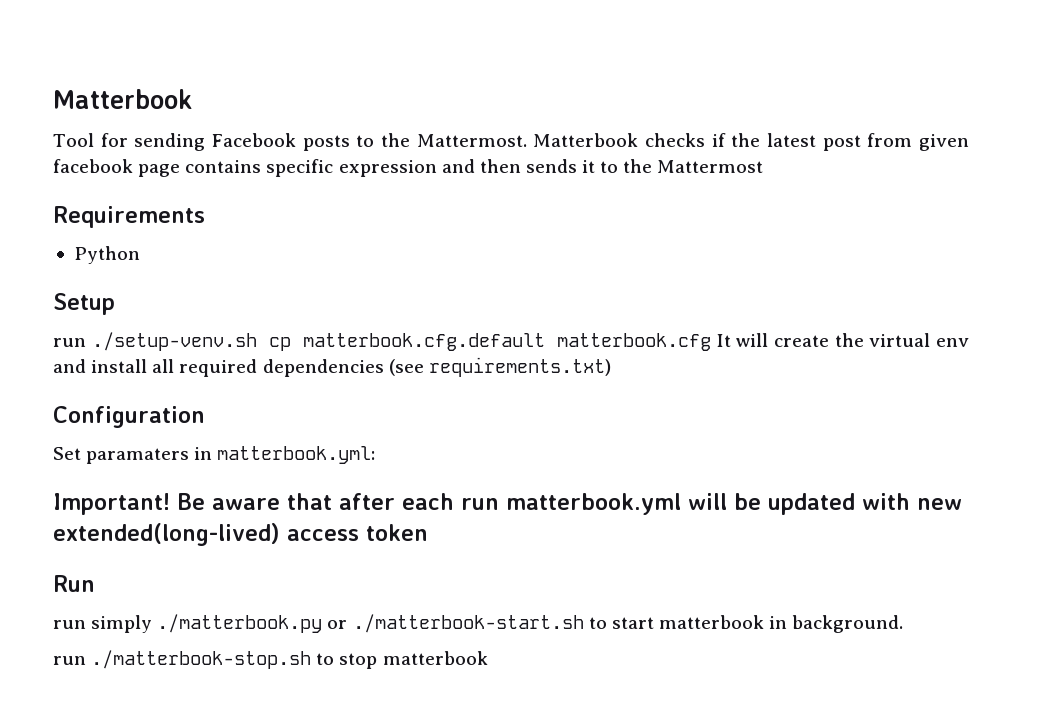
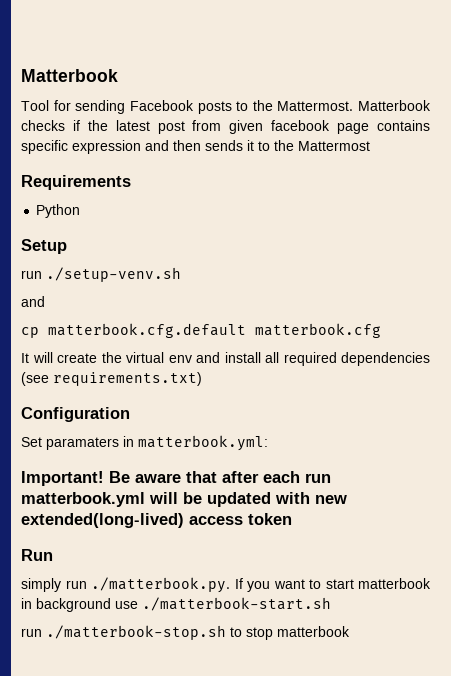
- run ./setup-venv.sh cp matterbook.cfg.default matterbook.cfg It will create the virtual env and install all required dependencies (see requirements.txt)
+ run ./setup-venv.sh
+ and
+ cp matterbook.cfg.default matterbook.cfg
+ It will create the virtual env and install all required dependencies (see requirements.txt)
- run simply ./matterbook.py or ./matterbook-start.sh to start matterbook in background.
+ simply run ./matterbook.py. If you want to start matterbook in background use ./matterbook-start.sh

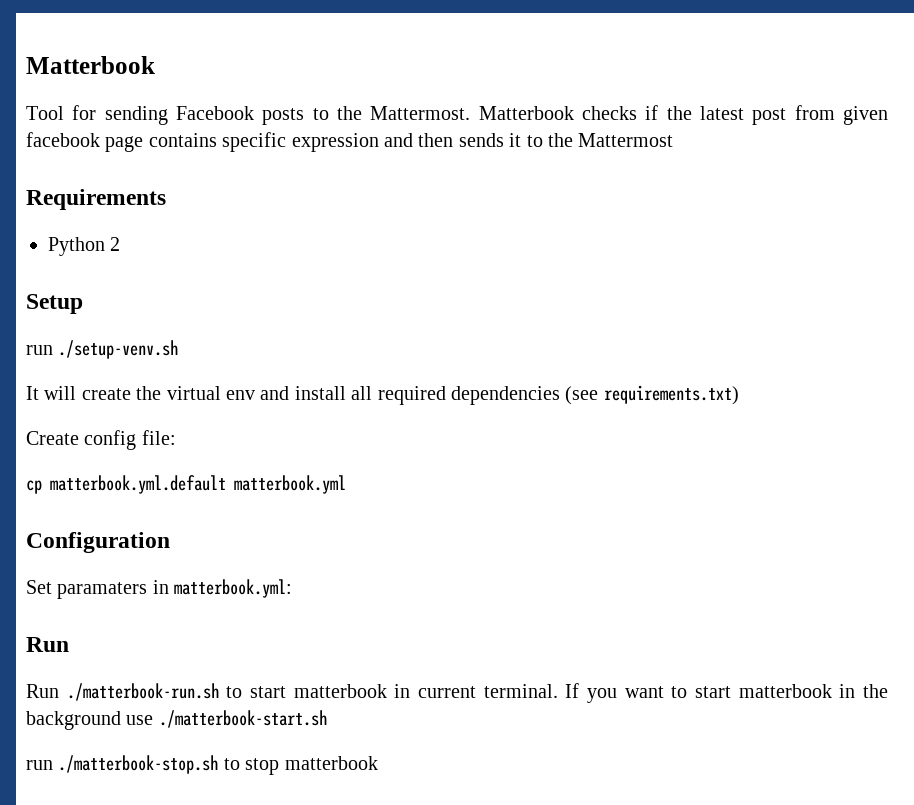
- Python
+ Python 2
  run ./setup-venv.sh
- and
- cp matterbook.cfg.default matterbook.cfg
+ Create config file:
+ cp matterbook.yml.default matterbook.yml
  Set paramaters in matterbook.yml:
- Important! Be aware that after each run matterbook.yml will be updated with new extended(long-lived) access token
  Run
- simply run ./matterbook.py. If you want to start matterbook in background use ./matterbook-start.sh
+ Run ./matterbook-run.sh to start matterbook in current terminal. If you want to start matterbook in the background use ./matterbook-start.sh

